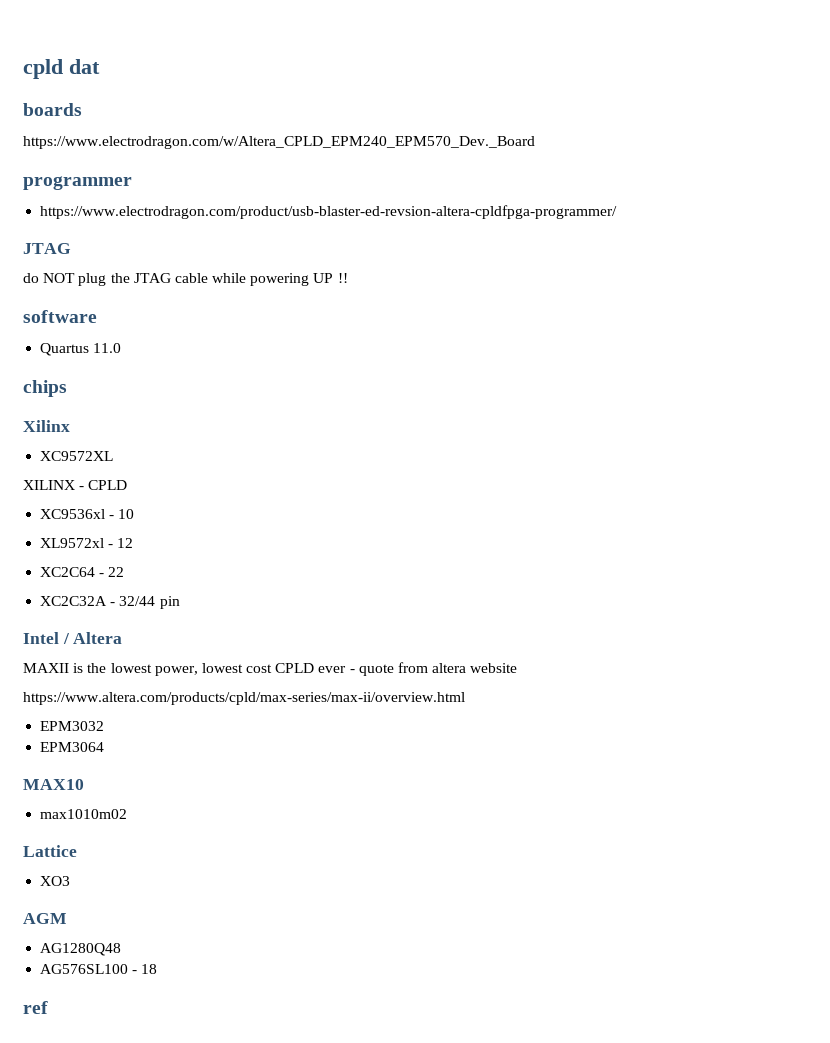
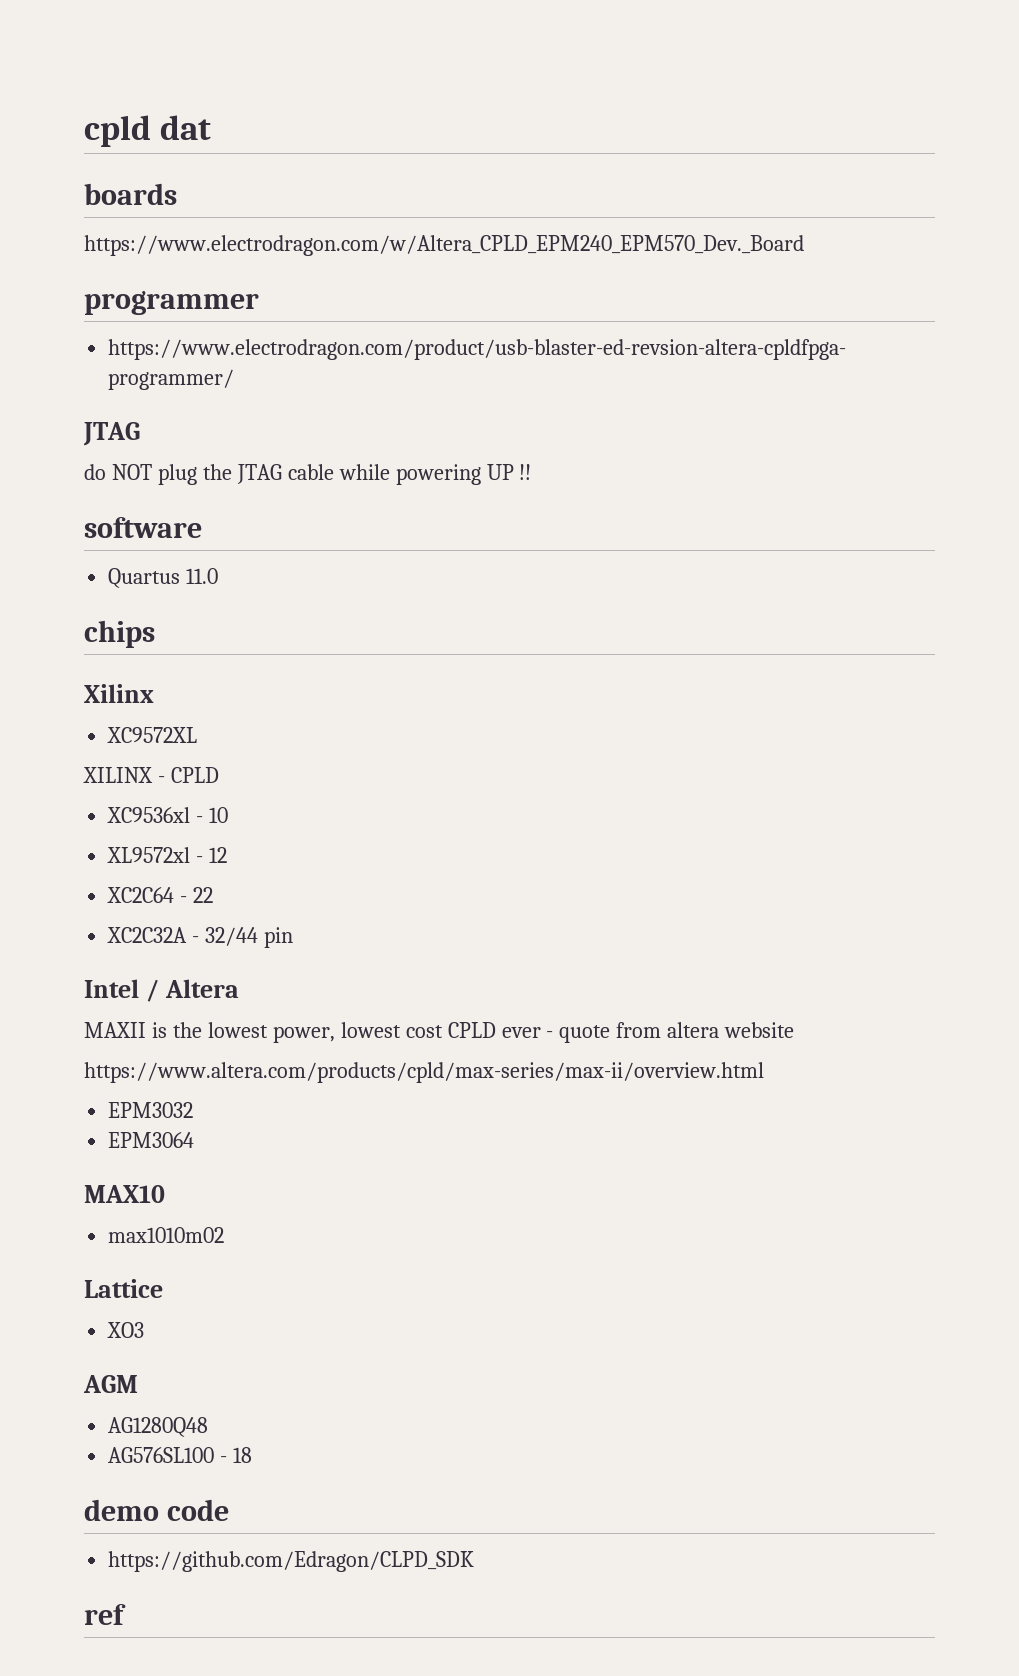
+ demo code
+ https://github.com/Edragon/CLPD_SDK

